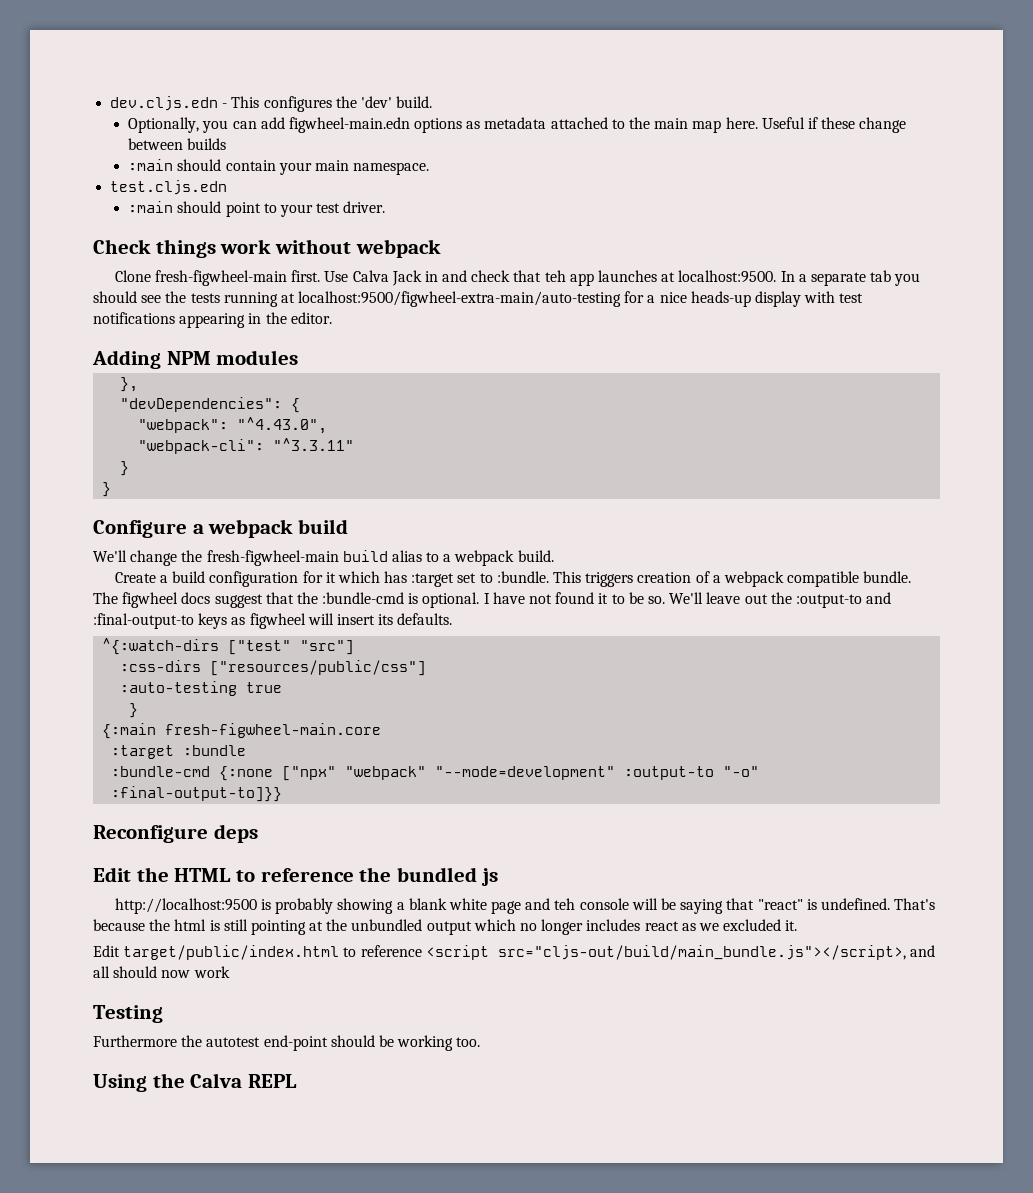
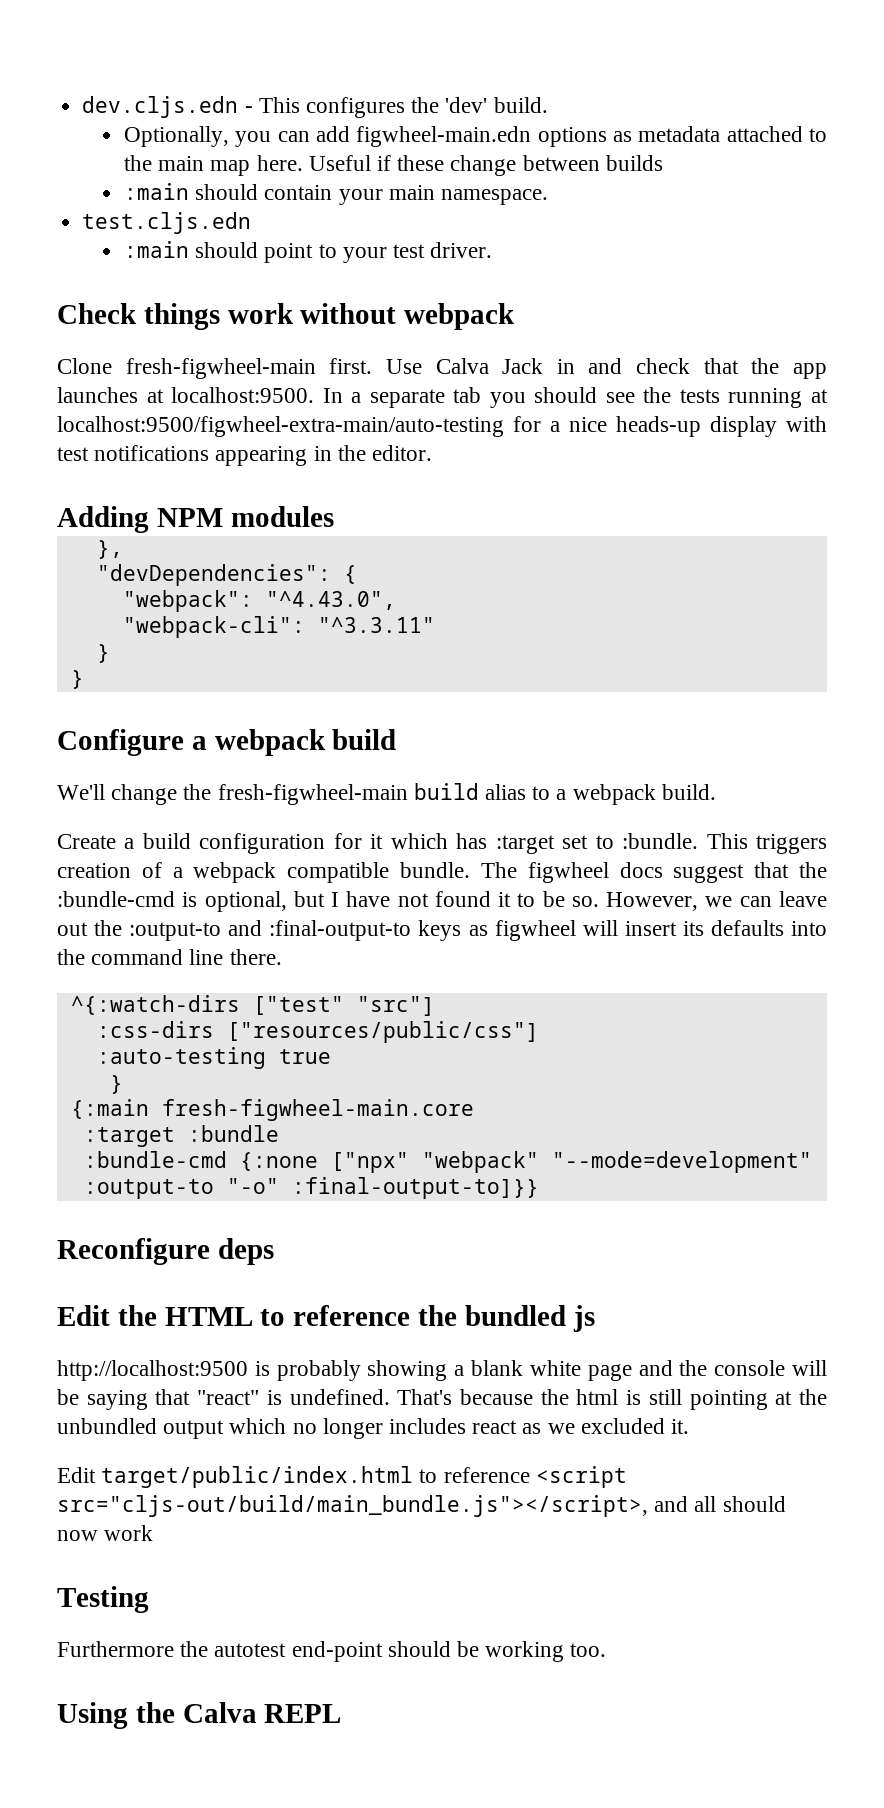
- Use Calva Jack in and check that teh app launches at localhost:9500.
+ Use Calva Jack in and check that the app launches at localhost:9500.
- The figwheel docs suggest that the :bundle-cmd is optional. I have not found it to be so.
+ The figwheel docs suggest that the :bundle-cmd is optional, but I have not found it to be so.
- We'll leave out the :output-to and :final-output-to keys as figwheel will insert its defaults.
+ However, we can leave out the :output-to and :final-output-to keys as figwheel will insert its defaults into the command line there.
- http://localhost:9500 is probably showing a blank white page and teh console will be saying that "react" is undefined.
+ http://localhost:9500 is probably showing a blank white page and the console will be saying that "react" is undefined.

